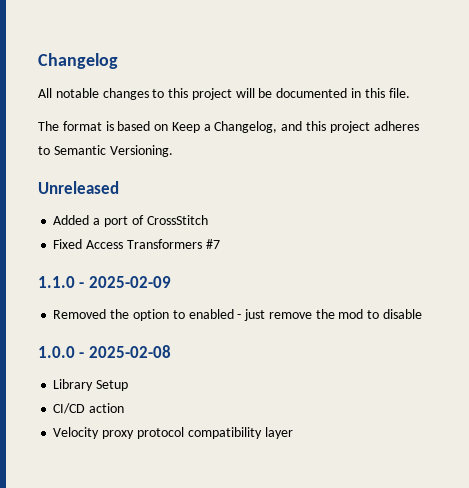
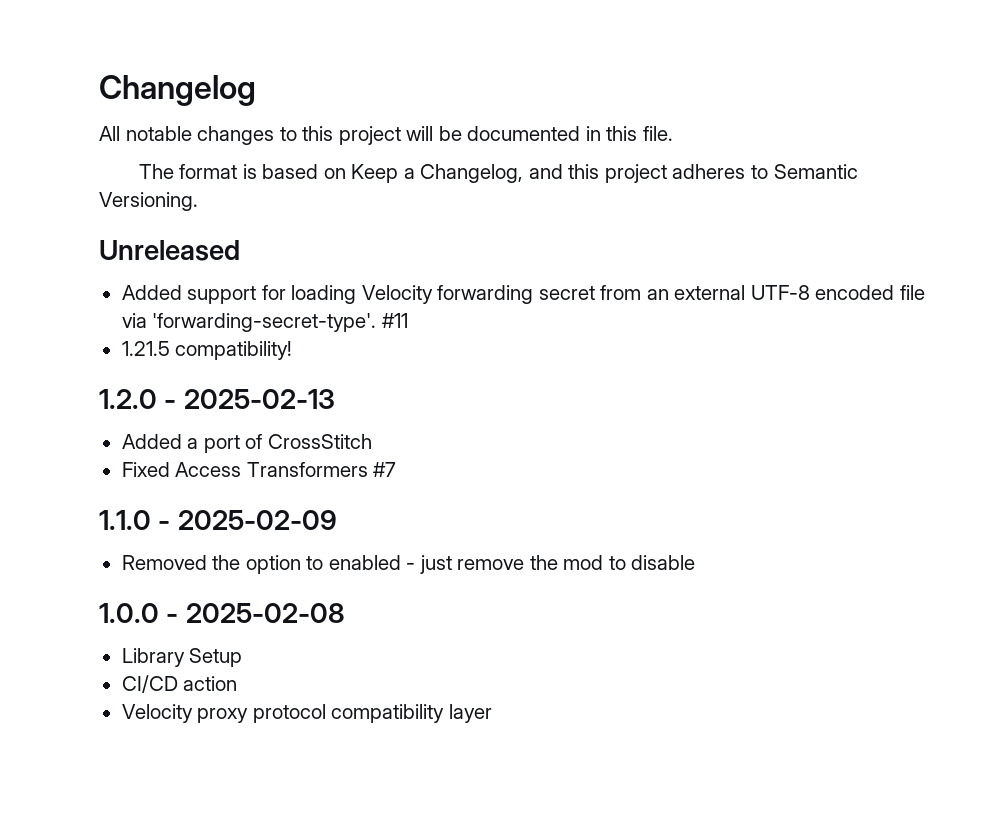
+ Added support for loading Velocity forwarding secret from an external UTF-8 encoded file via 'forwarding-secret-type'. #11
+ 1.21.5 compatibility!
+ 1.2.0 - 2025-02-13

